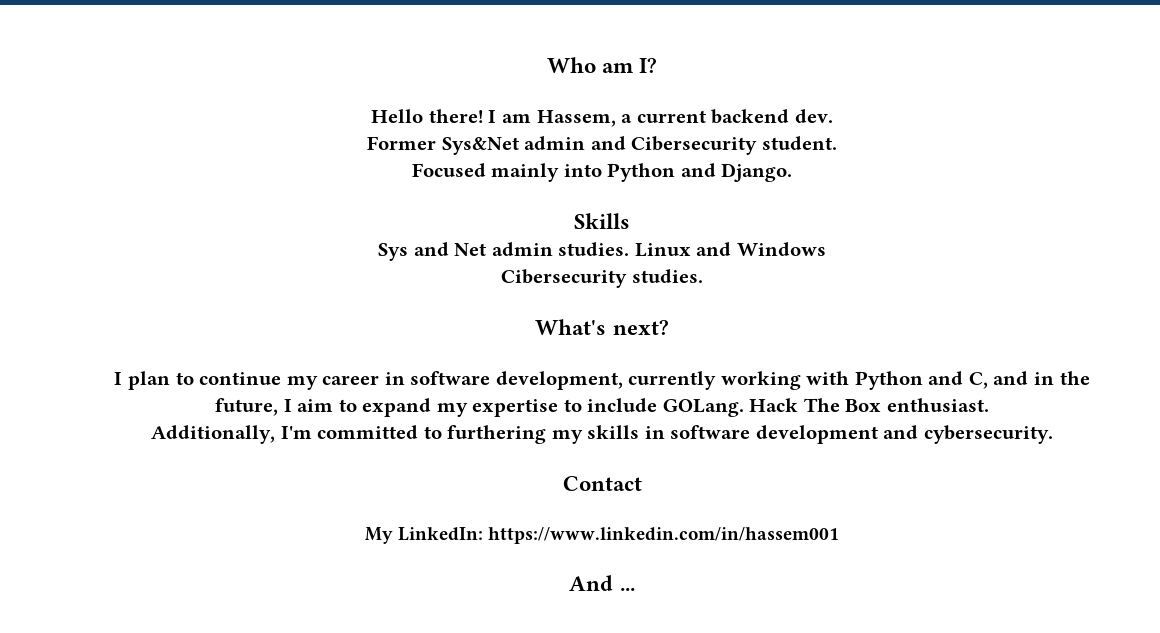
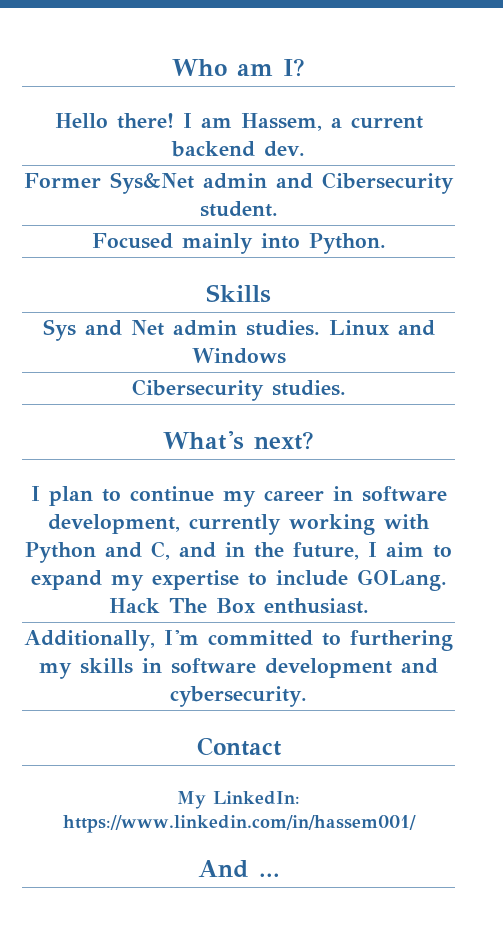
- Focused mainly into Python and Django.
+ Focused mainly into Python.
- My LinkedIn: https://www.linkedin.com/in/hassem001
+ My LinkedIn: https://www.linkedin.com/in/hassem001/

